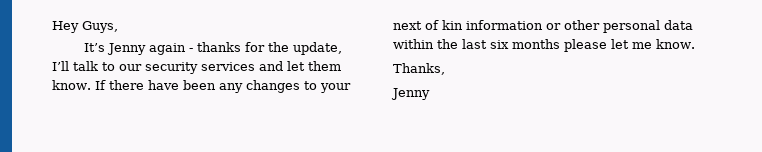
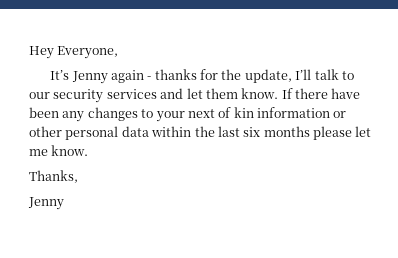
- Hey Guys,
+ Hey Everyone,

